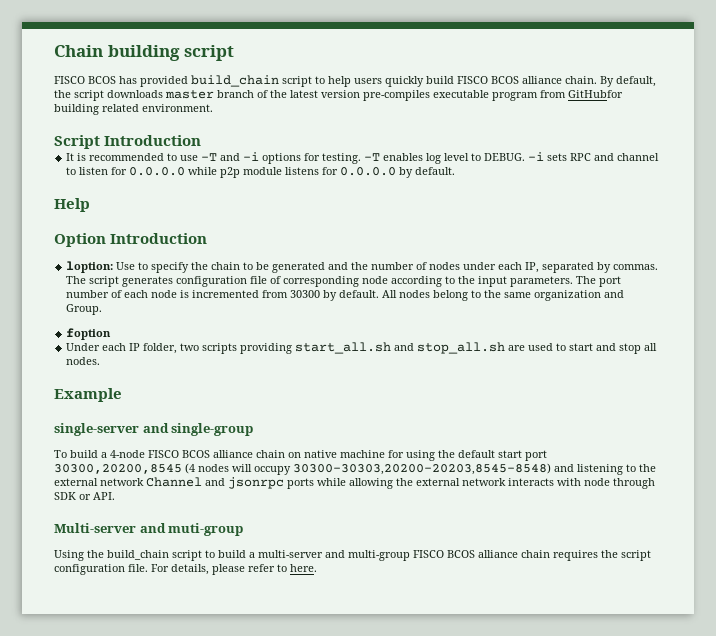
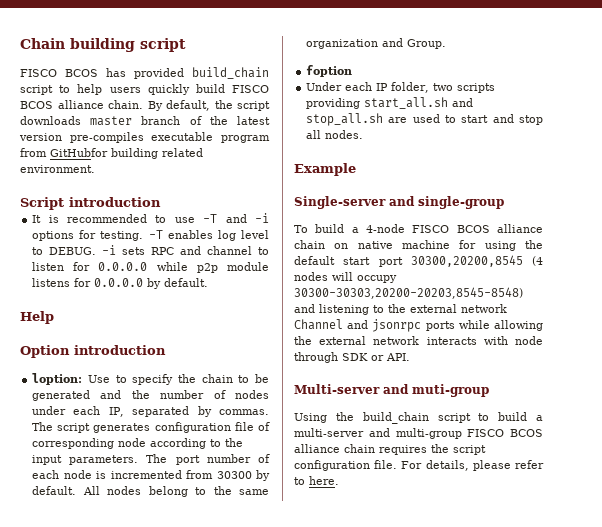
- Script Introduction
+ Script introduction
- Option Introduction
+ Option introduction
- single-server and single-group
+ Single-server and single-group

